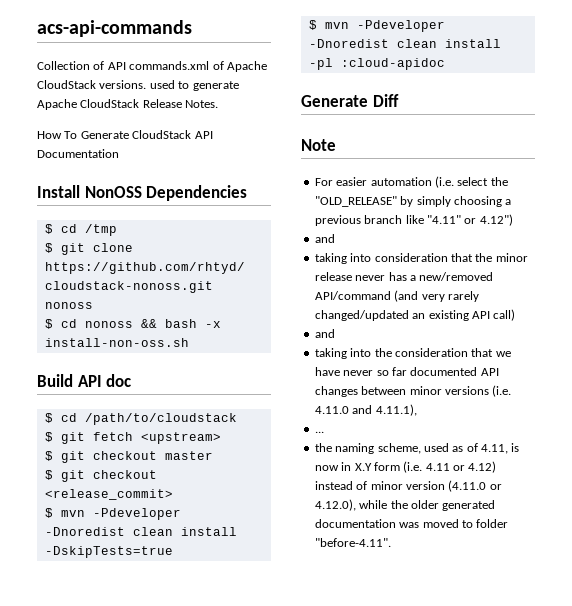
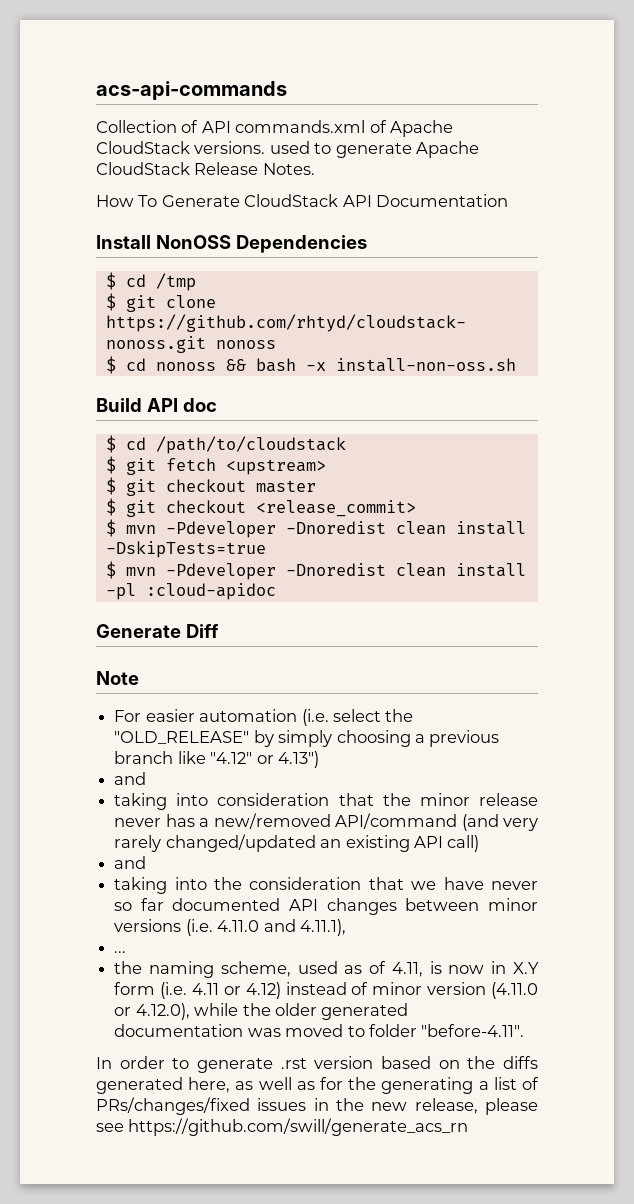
- For easier automation (i.e. select the "OLD_RELEASE" by simply choosing a previous branch like "4.11" or 4.12")
+ For easier automation (i.e. select the "OLD_RELEASE" by simply choosing a previous branch like "4.12" or 4.13")
+ In order to generate .rst version based on the diffs generated here, as well as for the generating a list of PRs/changes/fixed issues in the new release, please see https://github.com/swill/generate_acs_rn

